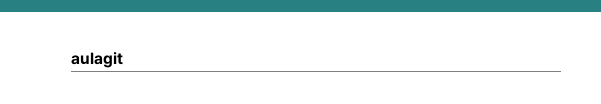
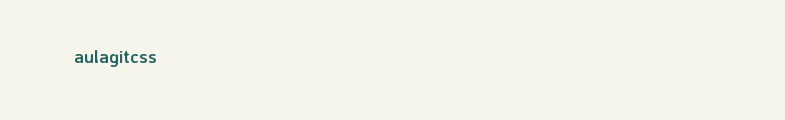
- aulagit
+ aulagitcss

